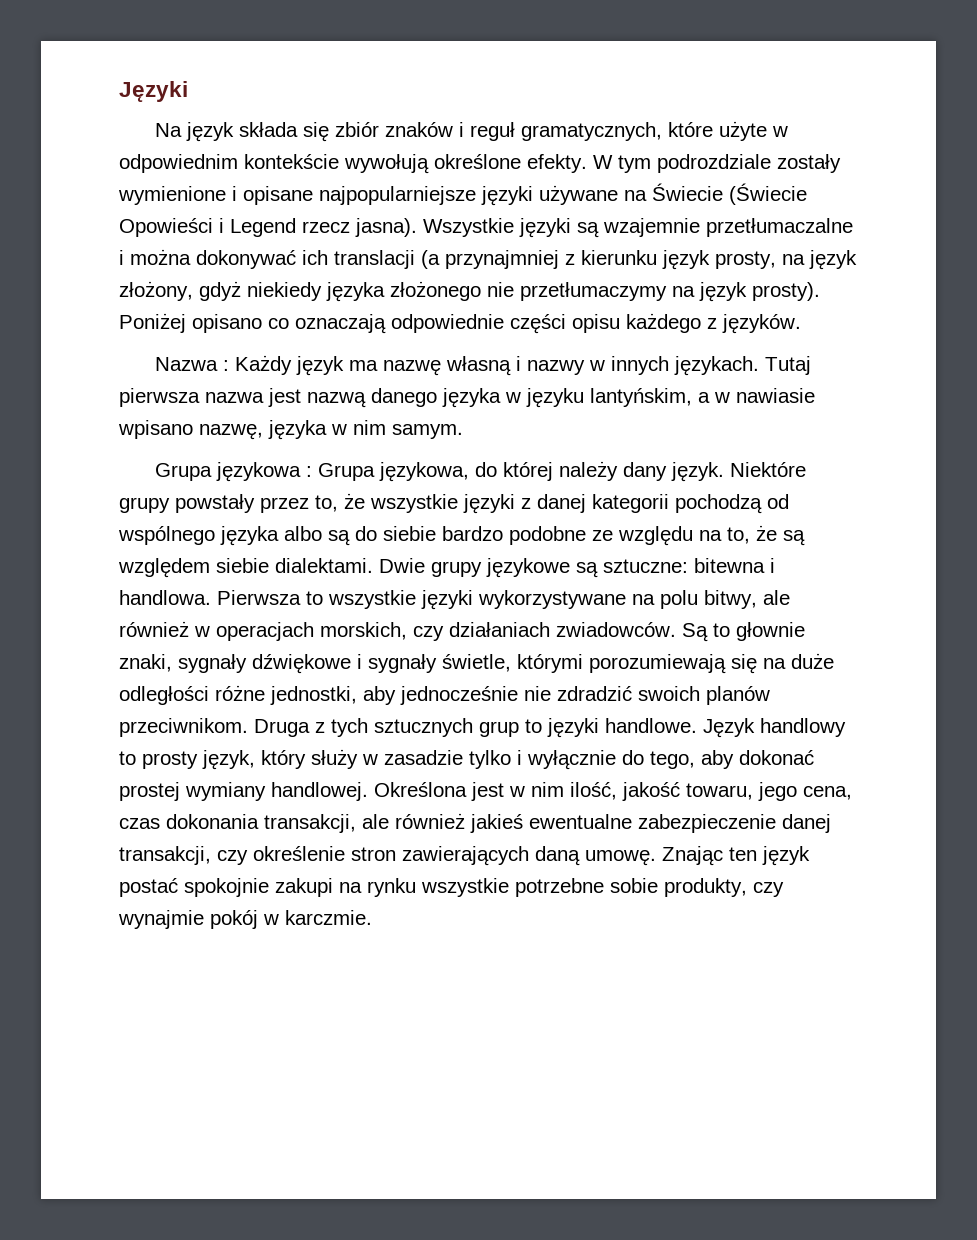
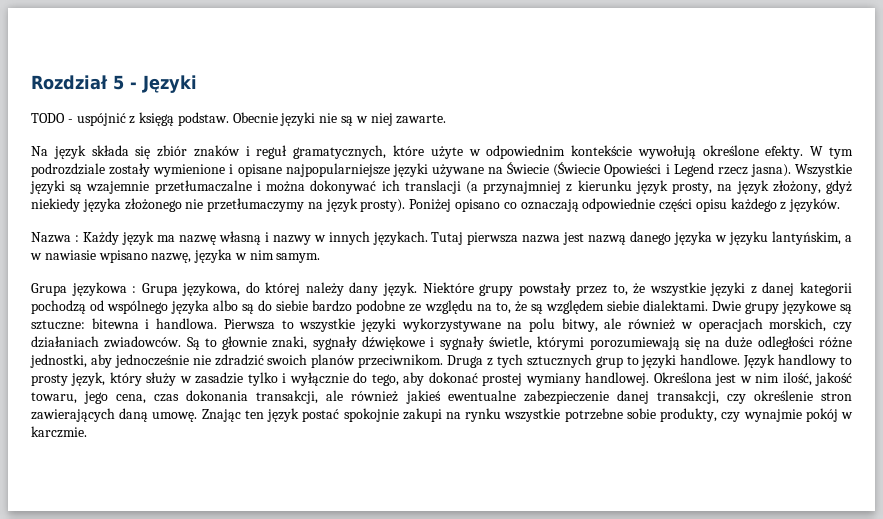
- Języki
+ Rozdział 5 - Języki
+ TODO - uspójnić z księgą podstaw. Obecnie języki nie są w niej zawarte.

